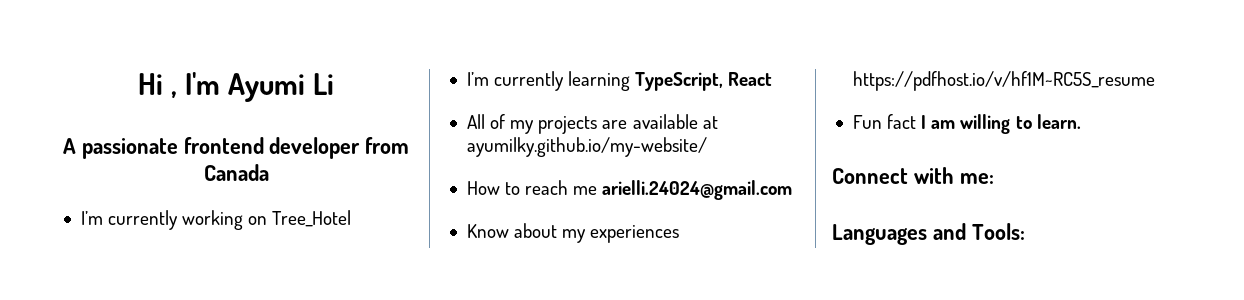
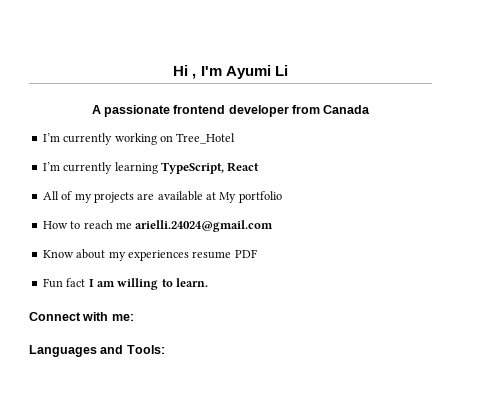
- All of my projects are available at ayumilky.github.io/my-website/
+ All of my projects are available at My portfolio
- Know about my experiences https://pdfhost.io/v/hf1M~RC5S_resume
+ Know about my experiences resume PDF

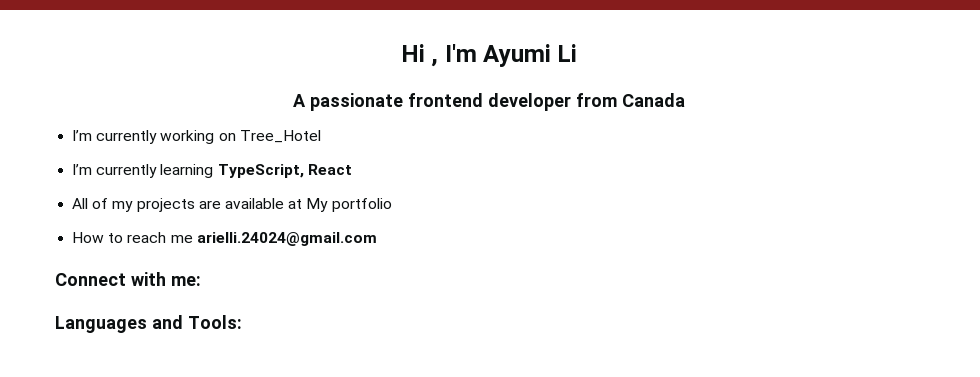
- Know about my experiences resume PDF
- Fun fact I am willing to learn.

